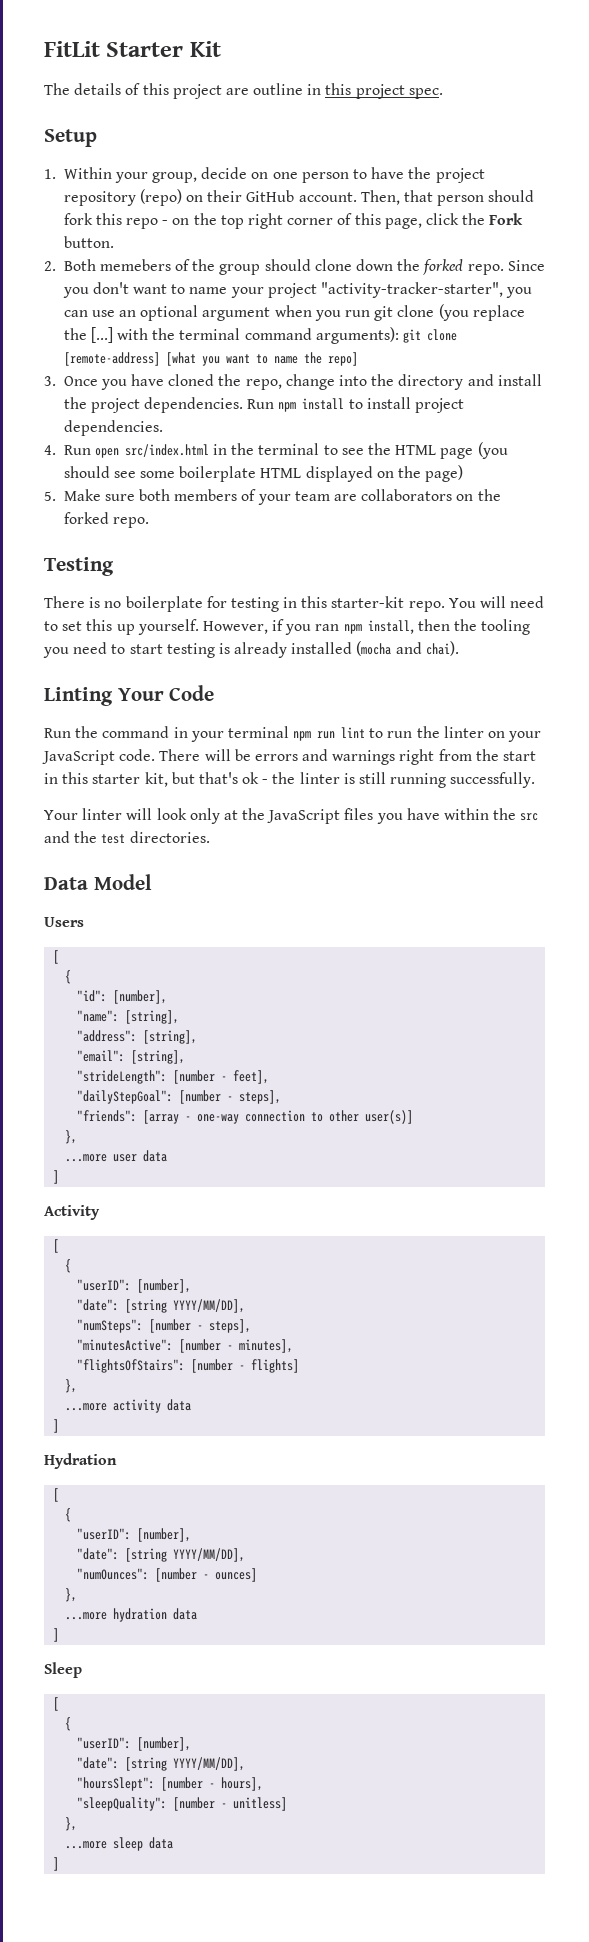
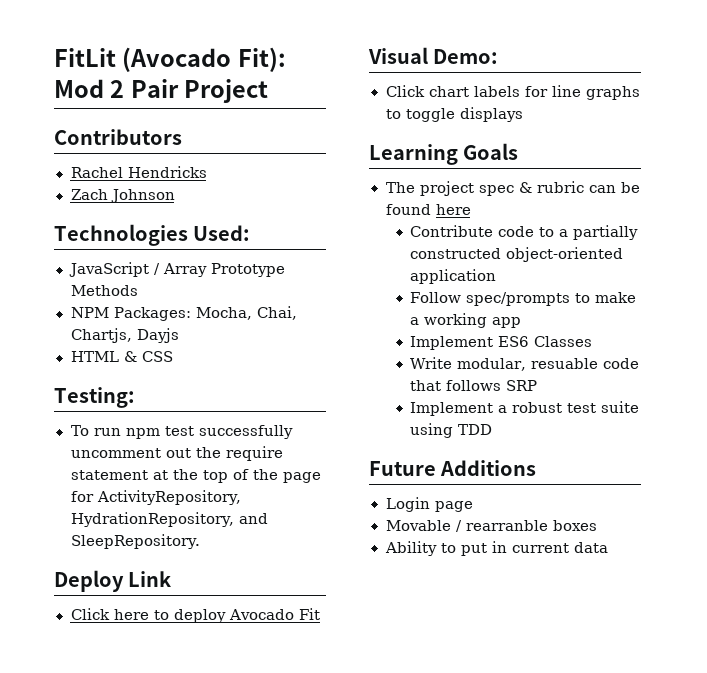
- FitLit Starter Kit
- The details of this project are outline in this project spec.
- Setup
- 1. Within your group, decide on one person to have the project repository (repo) on their GitHub account. Then, that person should fork this repo - on the top right corner of this page, click the Fork button.
- 2. Both memebers of the group should clone down the forked repo. Since you don't want to name your project "activity-tracker-starter", you can use an optional argument when you run git clone (you replace the [...] with the terminal command arguments): git clone [remote-address] [what you want to name the repo]
- 3. Once you have cloned the repo, change into the directory and install the project dependencies. Run npm install to install project dependencies.
- 4. Run open src/index.html in the terminal to see the HTML page (you should see some boilerplate HTML displayed on the page)
- 5. Make sure both members of your team are collaborators on the forked repo.
- Testing
- There is no boilerplate for testing in this starter-kit repo. You will need to set this up yourself. However, if you ran npm install, then the tooling you need to start testing is already installed (mocha and chai).
- Linting Your Code
- Run the command in your terminal npm run lint to run the linter on your JavaScript code. There will be errors and warnings right from the start in this starter kit, but that's ok - the linter is still running successfully.
- Your linter will look only at the JavaScript files you have within the src and the test directories.
- Data Model
- Users
- [
- {
- "id": [number],
- "name": [string],
- "address": [string],
- "email": [string],
- "strideLength": [number - feet],
- "dailyStepGoal": [number - steps],
- "friends": [array - one-way connection to other user(s)]
- },
- ...more user data
- ]
- Activity
- [
- {
- "userID": [number],
- "date": [string YYYY/MM/DD],
- "numSteps": [number - steps],
- "minutesActive": [number - minutes],
- "flightsOfStairs": [number - flights]
- },
- ...more activity data
- ]
- Hydration
- [
- {
- "userID": [number],
- "date": [string YYYY/MM/DD],
- "numOunces": [number - ounces]
- },
- ...more hydration data
- ]
- Sleep
- [
- {
- "userID": [number],
- "date": [string YYYY/MM/DD],
- "hoursSlept": [number - hours],
- "sleepQuality": [number - unitless]
- },
- ...more sleep data
- ]
+ FitLit (Avocado Fit): Mod 2 Pair Project
+ Contributors
+ Rachel Hendricks
+ Zach Johnson
+ Technologies Used:
+ JavaScript / Array Prototype Methods
+ NPM Packages: Mocha, Chai, Chartjs, Dayjs
+ HTML & CSS
+ Testing:
+ To run npm test successfully uncomment out the require statement at the top of the page for ActivityRepository, HydrationRepository, and SleepRepository.
+ Deploy Link
+ Click here to deploy Avocado Fit
+ Visual Demo:
+ Click chart labels for line graphs to toggle displays
+ Learning Goals
+ The project spec & rubric can be found here
+ Contribute code to a partially constructed object-oriented application
+ Follow spec/prompts to make a working app
+ Implement ES6 Classes
+ Write modular, resuable code that follows SRP
+ Implement a robust test suite using TDD
+ Future Additions
+ Login page
+ Movable / rearranble boxes
+ Ability to put in current data

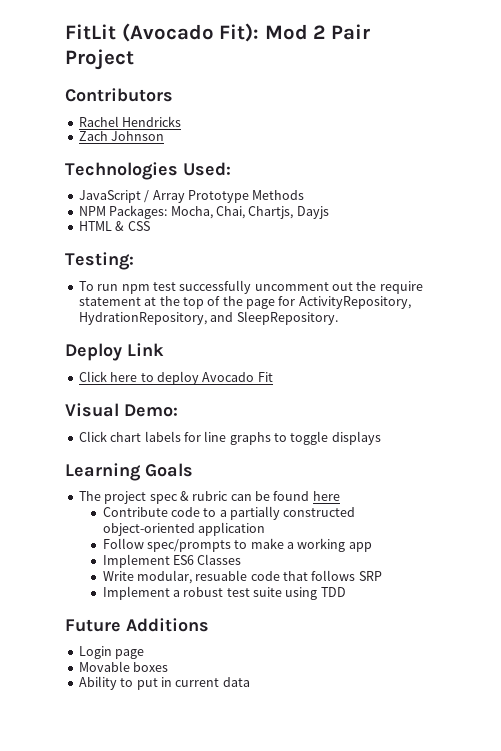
- Movable / rearranble boxes
+ Movable boxes

